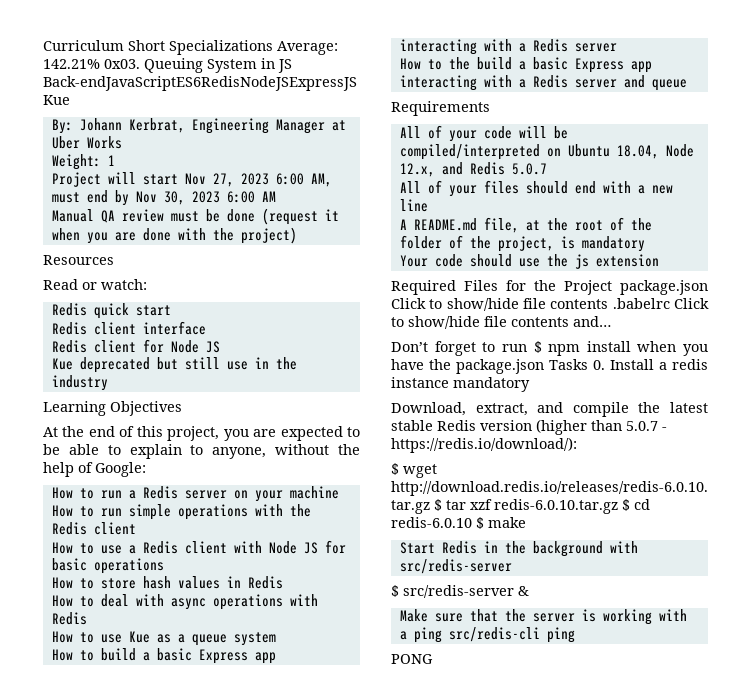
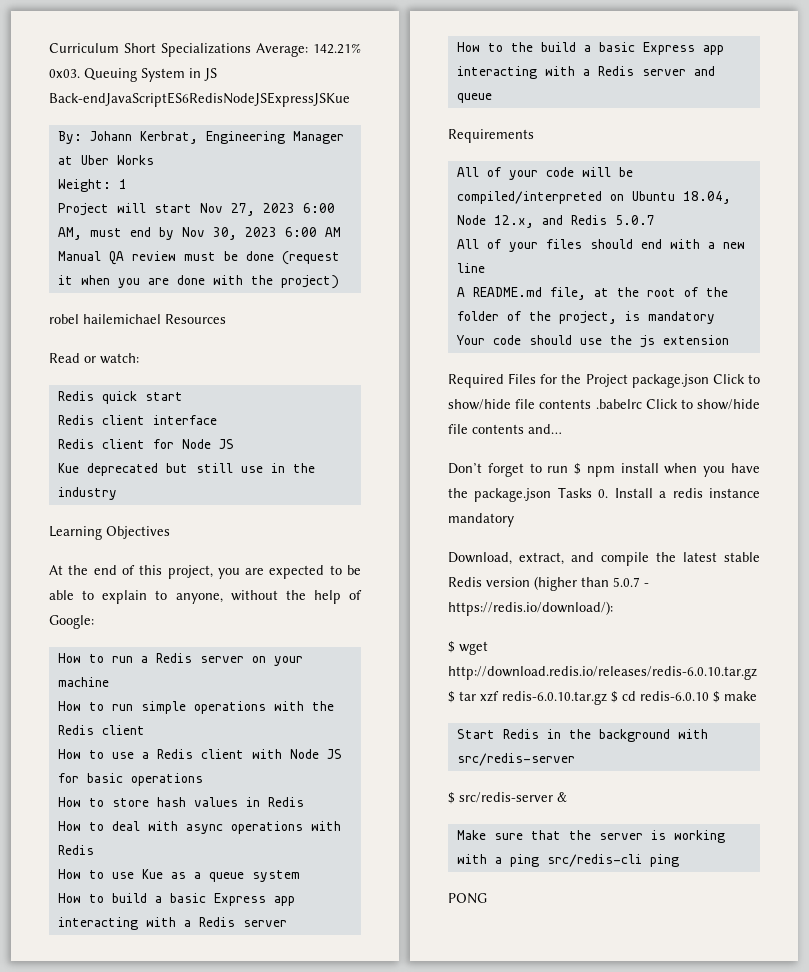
- Resources
+ robel hailemichael Resources

